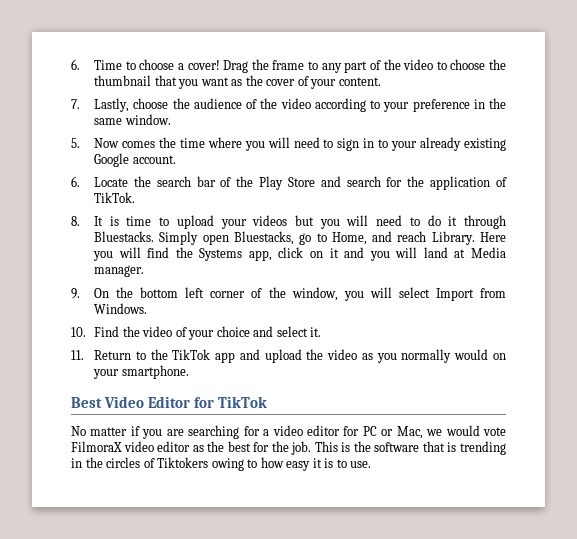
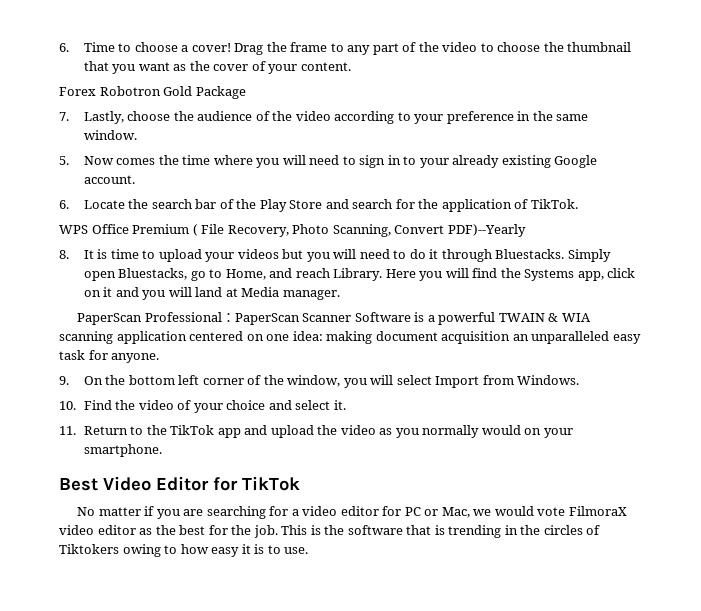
+ Forex Robotron Gold Package
+ WPS Office Premium ( File Recovery, Photo Scanning, Convert PDF)--Yearly
+ PaperScan Professional：PaperScan Scanner Software is a powerful TWAIN & WIA scanning application centered on one idea: making document acquisition an unparalleled easy task for anyone.

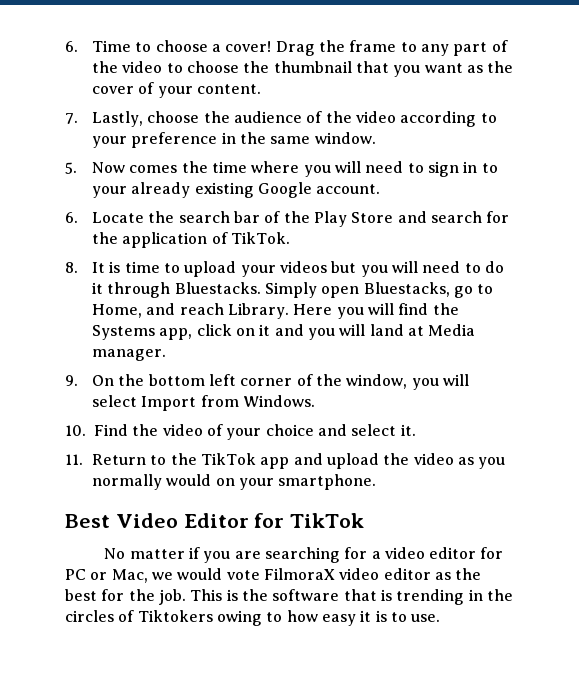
- Forex Robotron Gold Package
- WPS Office Premium ( File Recovery, Photo Scanning, Convert PDF)--Yearly
- PaperScan Professional：PaperScan Scanner Software is a powerful TWAIN & WIA scanning application centered on one idea: making document acquisition an unparalleled easy task for anyone.

